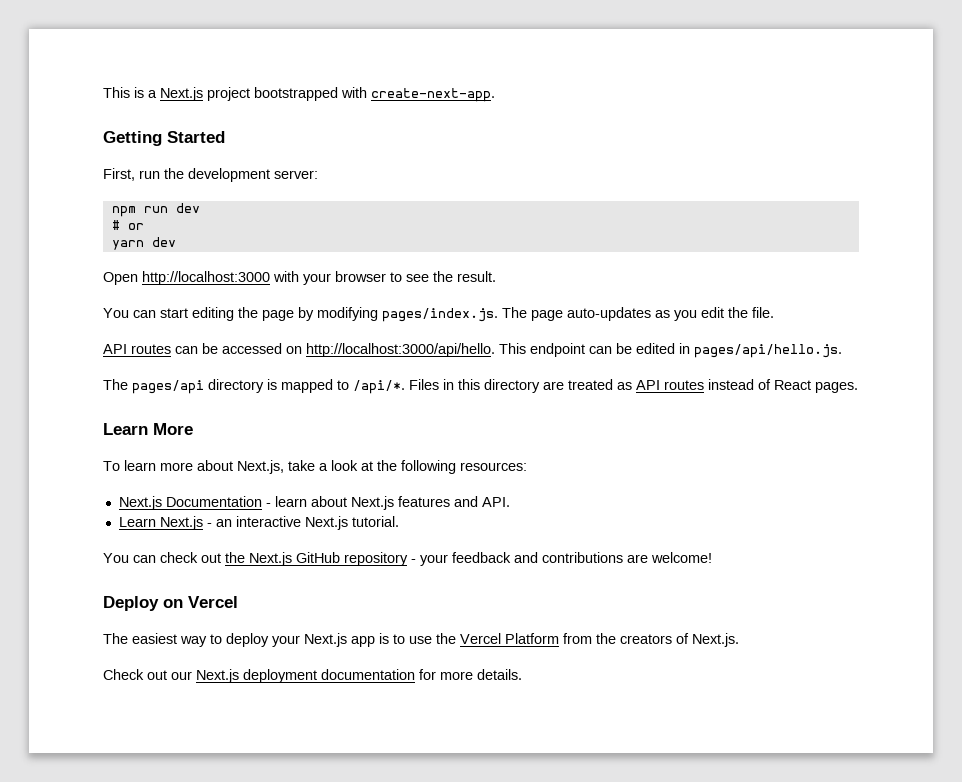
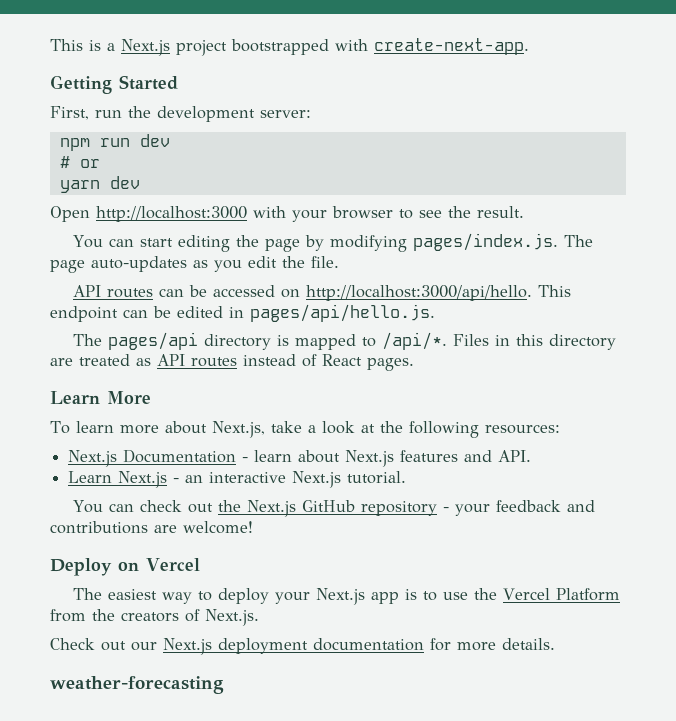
+ weather-forecasting

